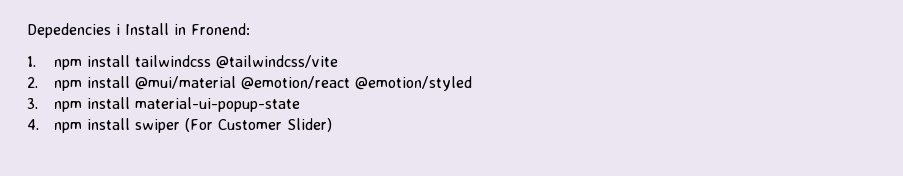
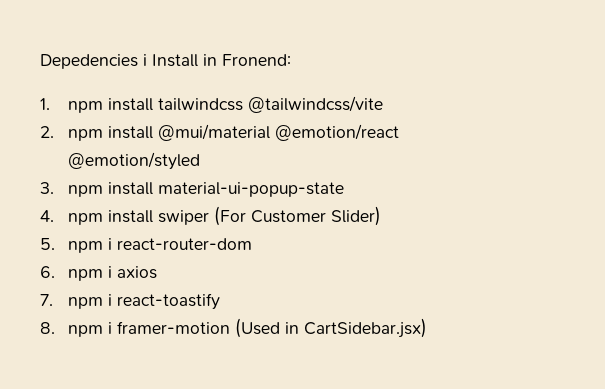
+ 5. npm i react-router-dom
+ 6. npm i axios
+ 7. npm i react-toastify
+ 8. npm i framer-motion (Used in CartSidebar.jsx)

